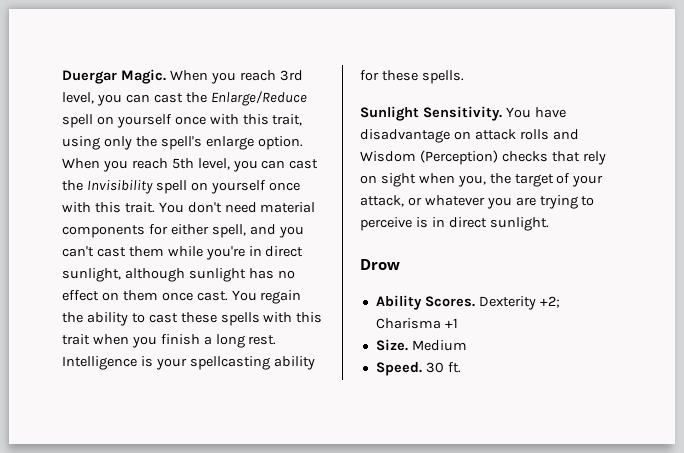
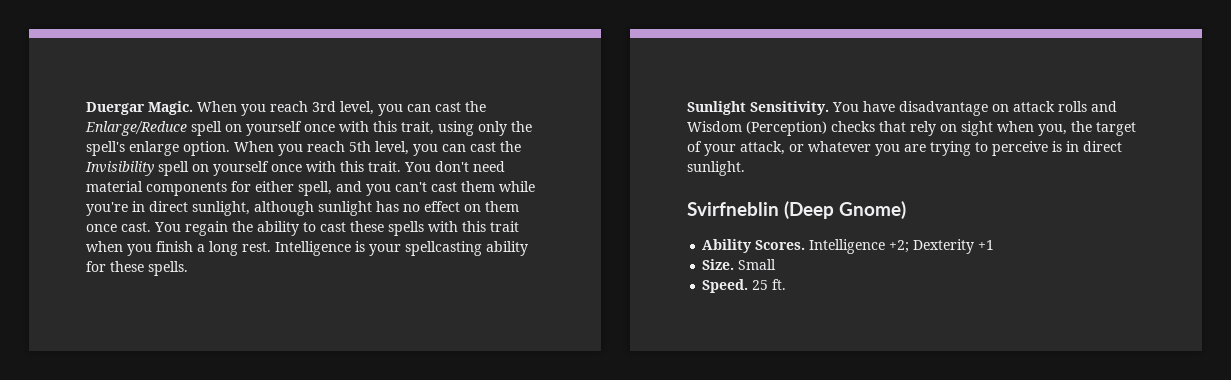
- Drow
+ Svirfneblin (Deep Gnome)
- Dexterity +2; Charisma +1
+ Intelligence +2; Dexterity +1
- Medium
+ Small
- 30 ft.
+ 25 ft.

